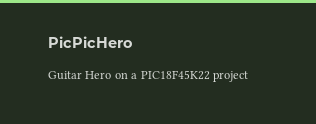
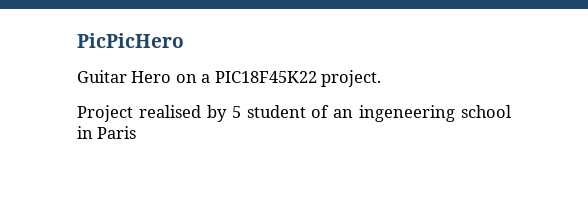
- Guitar Hero on a PIC18F45K22 project
+ Guitar Hero on a PIC18F45K22 project.
+ Project realised by 5 student of an ingeneering school in Paris

